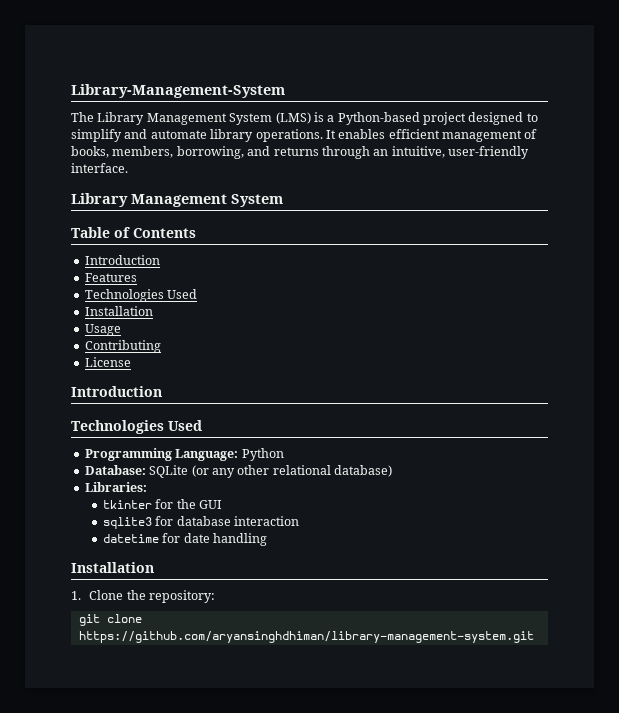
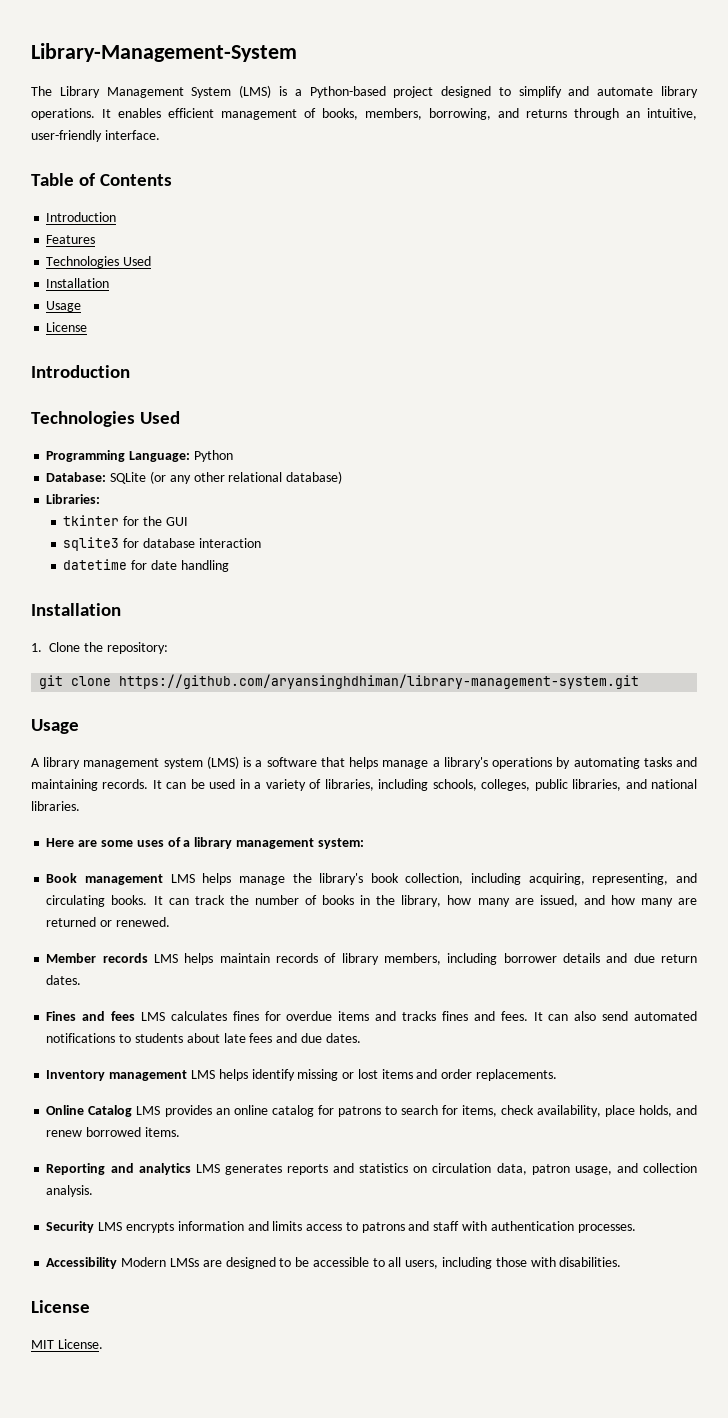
  It enables efficient management of books, members, borrowing, and returns through an intuitive, user-friendly interface.
- Library Management System
- Contributing
  git clone https://github.com/aryansinghdhiman/library-management-system.git
+ Usage
+ A library management system (LMS) is a software that helps manage a library's operations by automating tasks and maintaining records. It can be used in a variety of libraries, including schools, colleges, public libraries, and national libraries.
+ Here are some uses of a library management system:
+ Book management LMS helps manage the library's book collection, including acquiring, representing, and circulating books. It can track the number of books in the library, how many are issued, and how many are returned or renewed.
+ Member records LMS helps maintain records of library members, including borrower details and due return dates.
+ Fines and fees LMS calculates fines for overdue items and tracks fines and fees. It can also send automated notifications to students about late fees and due dates.
+ Inventory management LMS helps identify missing or lost items and order replacements.
+ Online Catalog LMS provides an online catalog for patrons to search for items, check availability, place holds, and renew borrowed items.
+ Reporting and analytics LMS generates reports and statistics on circulation data, patron usage, and collection analysis.
+ Security LMS encrypts information and limits access to patrons and staff with authentication processes.
+ Accessibility Modern LMSs are designed to be accessible to all users, including those with disabilities.
+ License
+ MIT License.

